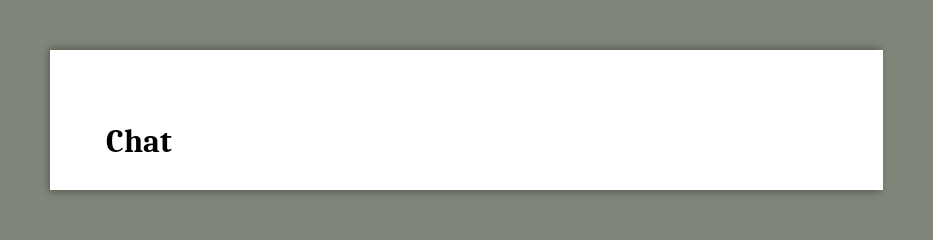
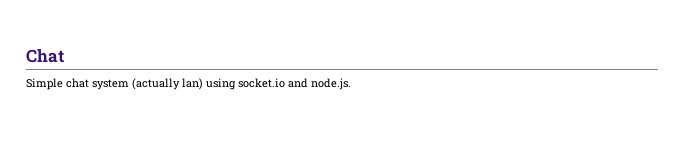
+ Simple chat system (actually lan) using socket.io and node.js.

